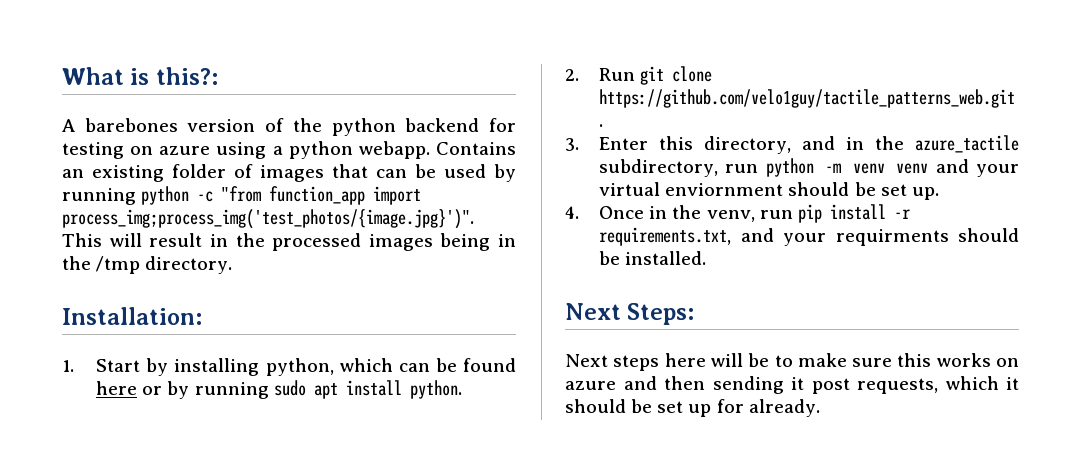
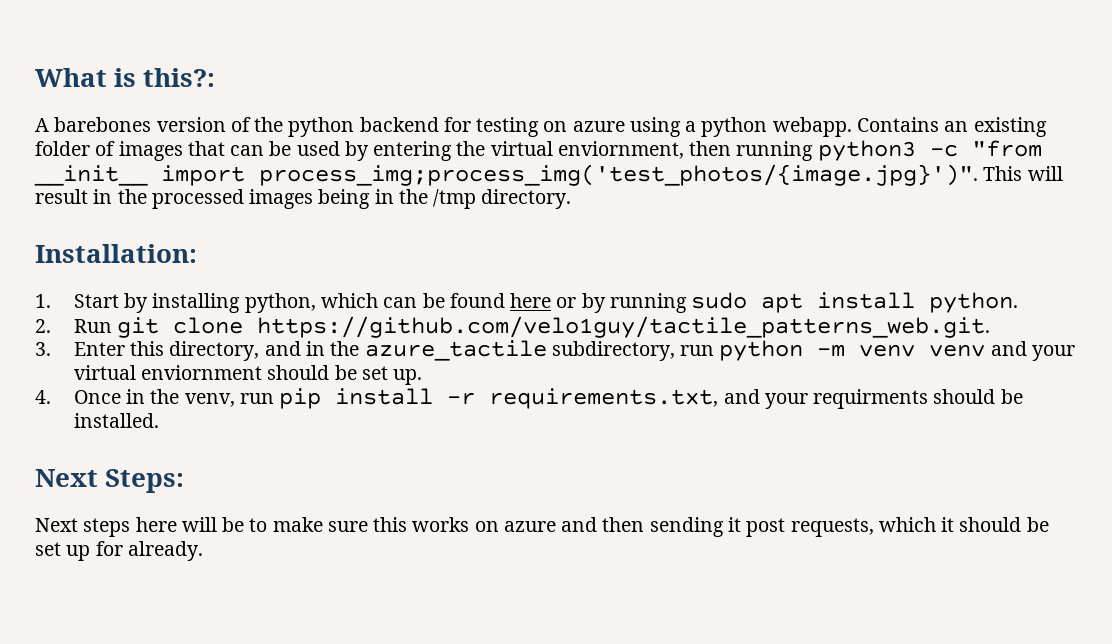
- Contains an existing folder of images that can be used by running python -c "from function_app import process_img;process_img('test_photos/{image.jpg}')". This will result in the processed images being in the /tmp directory.
+ Contains an existing folder of images that can be used by entering the virtual enviornment, then running python3 -c "from __init__ import process_img;process_img('test_photos/{image.jpg}')". This will result in the processed images being in the /tmp directory.

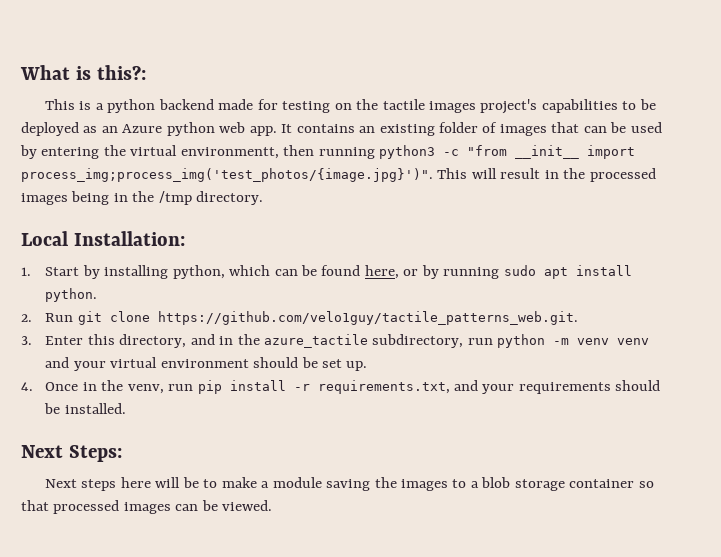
- A barebones version of the python backend for testing on azure using a python webapp. Contains an existing folder of images that can be used by entering the virtual enviornment, then running python3 -c "from __init__ import process_img;process_img('test_photos/{image.jpg}')". This will result in the processed images being in the /tmp directory.
+ This is a python backend made for testing on the tactile images project's capabilities to be deployed as an Azure python web app. It contains an existing folder of images that can be used by entering the virtual environmentt, then running python3 -c "from __init__ import process_img;process_img('test_photos/{image.jpg}')". This will result in the processed images being in the /tmp directory.
- Installation:
+ Local Installation:
- 1. Start by installing python, which can be found here or by running sudo apt install python.
+ 1. Start by installing python, which can be found here, or by running sudo apt install python.
- 3. Enter this directory, and in the azure_tactile subdirectory, run python -m venv venv and your virtual enviornment should be set up.
+ 3. Enter this directory, and in the azure_tactile subdirectory, run python -m venv venv and your virtual environment should be set up.
- 4. Once in the venv, run pip install -r requirements.txt, and your requirments should be installed.
+ 4. Once in the venv, run pip install -r requirements.txt, and your requirements should be installed.
- Next steps here will be to make sure this works on azure and then sending it post requests, which it should be set up for already.
+ Next steps here will be to make a module saving the images to a blob storage container so that processed images can be viewed.

